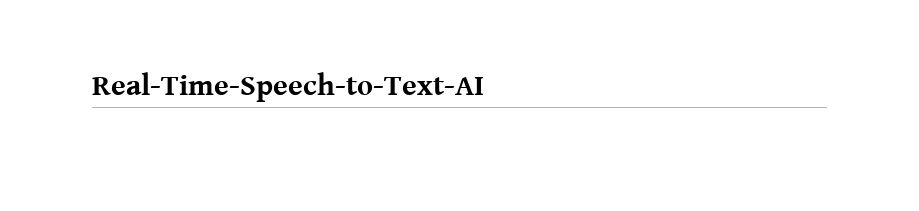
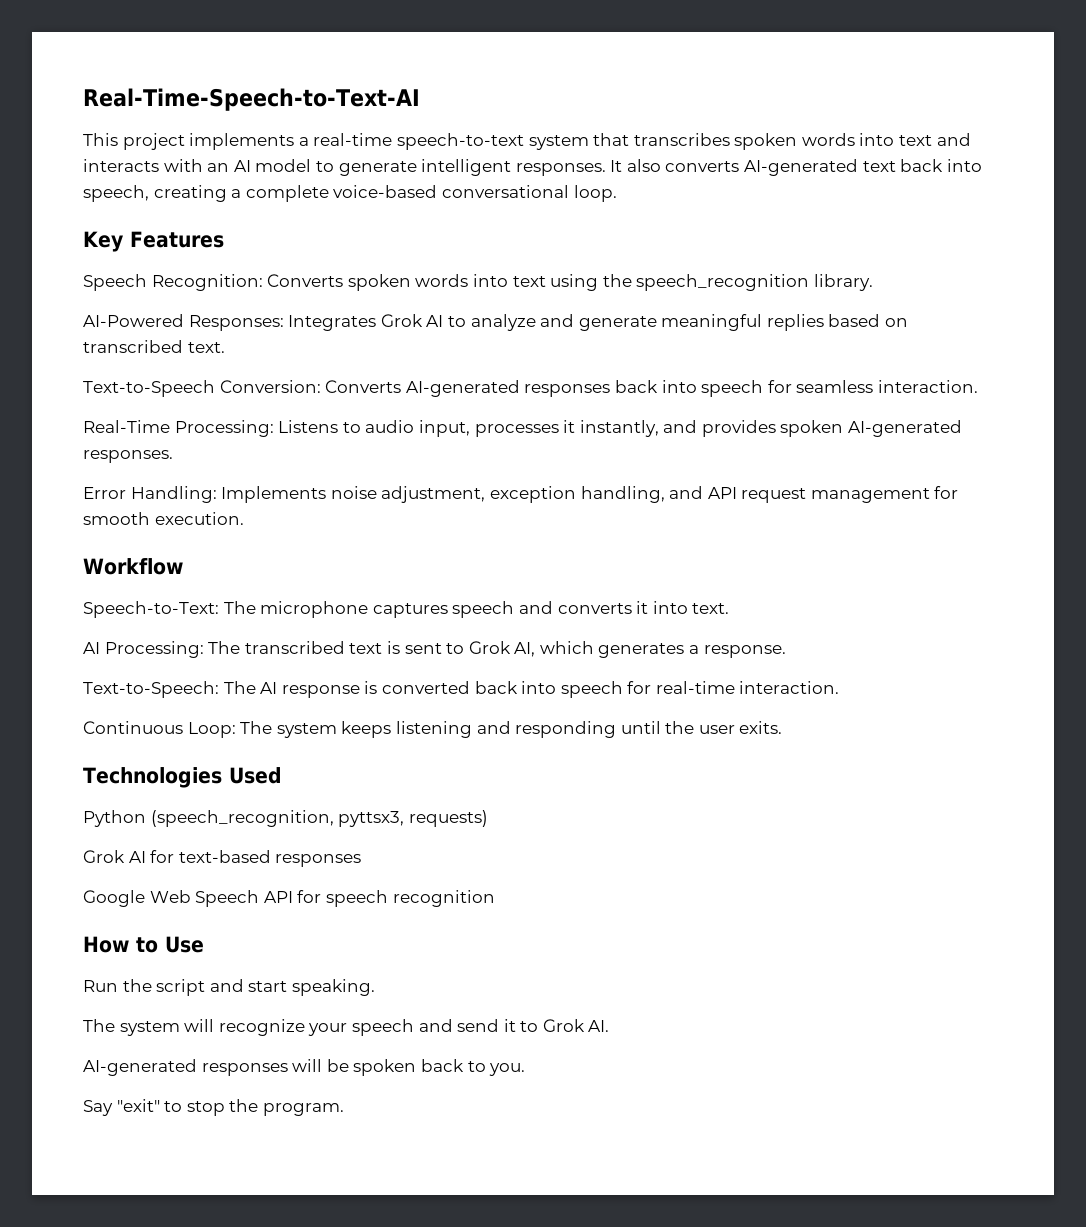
+ This project implements a real-time speech-to-text system that transcribes spoken words into text and interacts with an AI model to generate intelligent responses. It also converts AI-generated text back into speech, creating a complete voice-based conversational loop.
+ Key Features
+ Speech Recognition: Converts spoken words into text using the speech_recognition library.
+ AI-Powered Responses: Integrates Grok AI to analyze and generate meaningful replies based on transcribed text.
+ Text-to-Speech Conversion: Converts AI-generated responses back into speech for seamless interaction.
+ Real-Time Processing: Listens to audio input, processes it instantly, and provides spoken AI-generated responses.
+ Error Handling: Implements noise adjustment, exception handling, and API request management for smooth execution.
+ Workflow
+ Speech-to-Text: The microphone captures speech and converts it into text.
+ AI Processing: The transcribed text is sent to Grok AI, which generates a response.
+ Text-to-Speech: The AI response is converted back into speech for real-time interaction.
+ Continuous Loop: The system keeps listening and responding until the user exits.
+ Technologies Used
+ Python (speech_recognition, pyttsx3, requests)
+ Grok AI for text-based responses
+ Google Web Speech API for speech recognition
+ How to Use
+ Run the script and start speaking.
+ The system will recognize your speech and send it to Grok AI.
+ AI-generated responses will be spoken back to you.
+ Say "exit" to stop the program.

